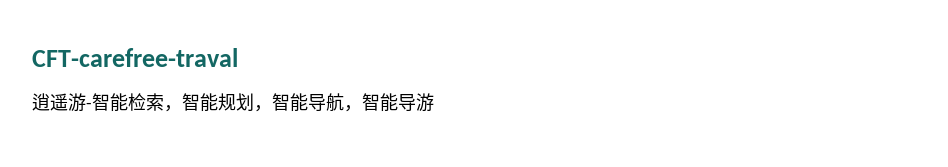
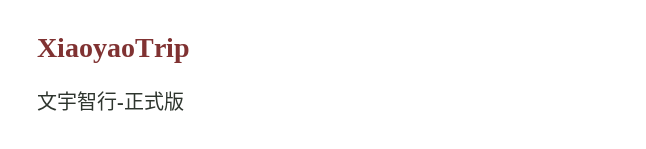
- CFT-carefree-traval
- 逍遥游-智能检索，智能规划，智能导航，智能导游
+ XiaoyaoTrip
+ 文宇智行-正式版

